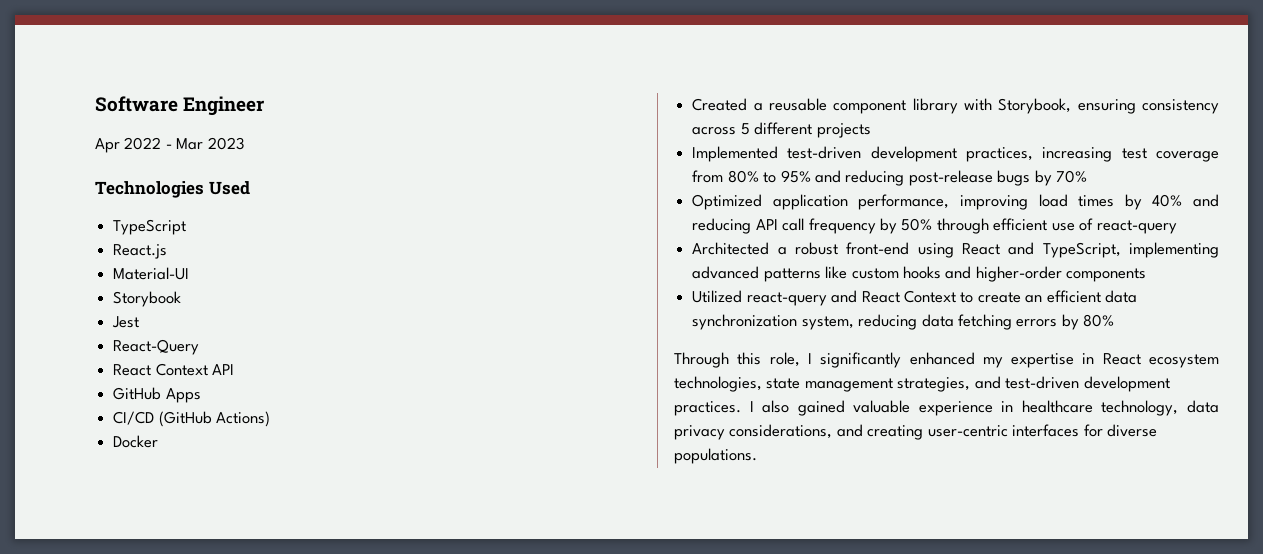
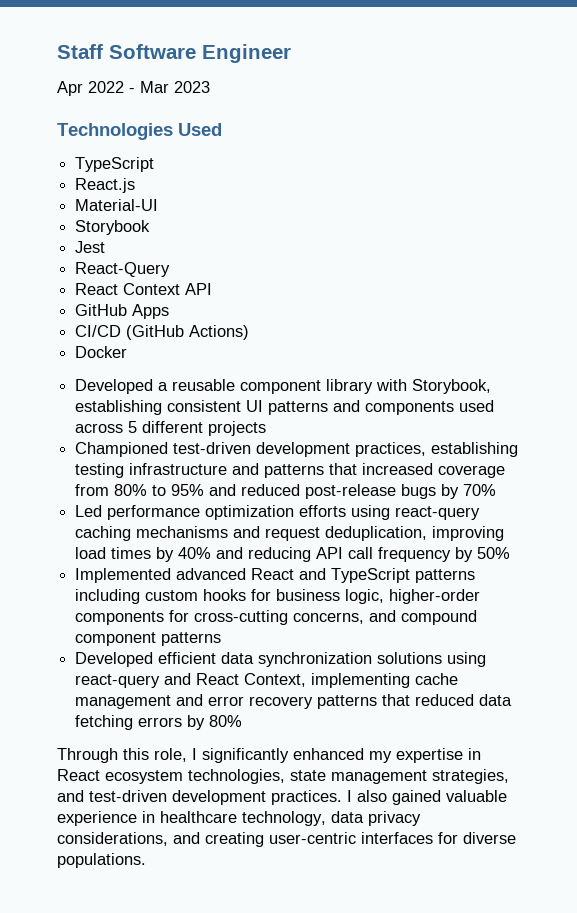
- Software Engineer
+ Staff Software Engineer
- Created a reusable component library with Storybook, ensuring consistency across 5 different projects
+ Developed a reusable component library with Storybook, establishing consistent UI patterns and components used across 5 different projects
- Implemented test-driven development practices, increasing test coverage from 80% to 95% and reducing post-release bugs by 70%
+ Championed test-driven development practices, establishing testing infrastructure and patterns that increased coverage from 80% to 95% and reduced post-release bugs by 70%
- Optimized application performance, improving load times by 40% and reducing API call frequency by 50% through efficient use of react-query
- Architected a robust front-end using React and TypeScript, implementing advanced patterns like custom hooks and higher-order components
- Utilized react-query and React Context to create an efficient data synchronization system, reducing data fetching errors by 80%
+ Led performance optimization efforts using react-query caching mechanisms and request deduplication, improving load times by 40% and reducing API call frequency by 50%
+ Implemented advanced React and TypeScript patterns including custom hooks for business logic, higher-order components for cross-cutting concerns, and compound component patterns
+ Developed efficient data synchronization solutions using react-query and React Context, implementing cache management and error recovery patterns that reduced data fetching errors by 80%

